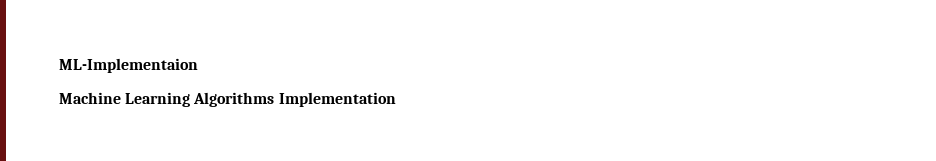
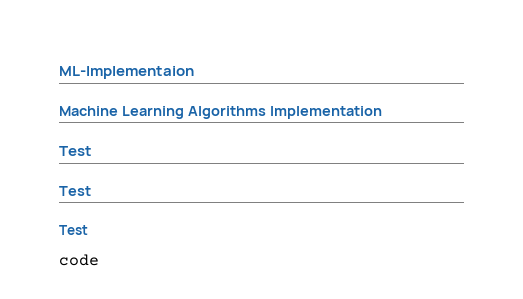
  Machine Learning Algorithms Implementation
+ Test
+ Test
+ Test
+ code

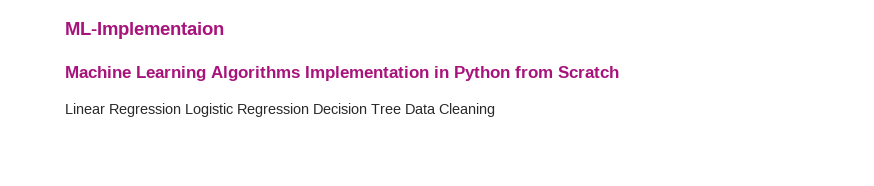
- Machine Learning Algorithms Implementation
- Test
- Test
- Test
- code
+ Machine Learning Algorithms Implementation in Python from Scratch
+ Linear Regression Logistic Regression Decision Tree Data Cleaning

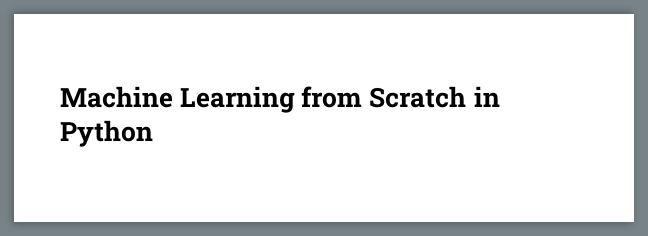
- ML-Implementaion
- Machine Learning Algorithms Implementation in Python from Scratch
- Linear Regression Logistic Regression Decision Tree Data Cleaning
+ Machine Learning from Scratch in Python

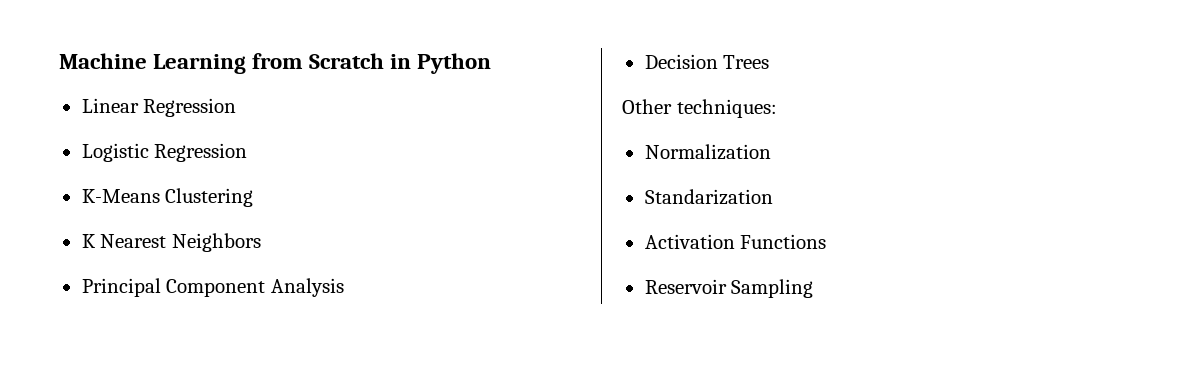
+ Linear Regression
+ Logistic Regression
+ K-Means Clustering
+ K Nearest Neighbors
+ Principal Component Analysis
+ Decision Trees
+ Other techniques:
+ Normalization
+ Standarization
+ Activation Functions
+ Reservoir Sampling

